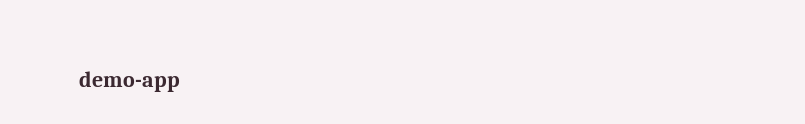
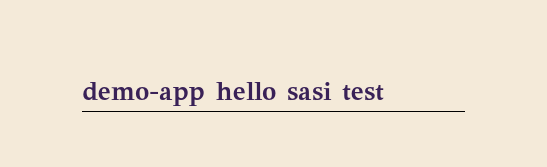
- demo-app
+ demo-app hello sasi test

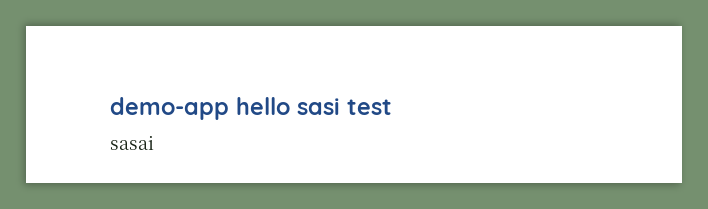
+ sasai

